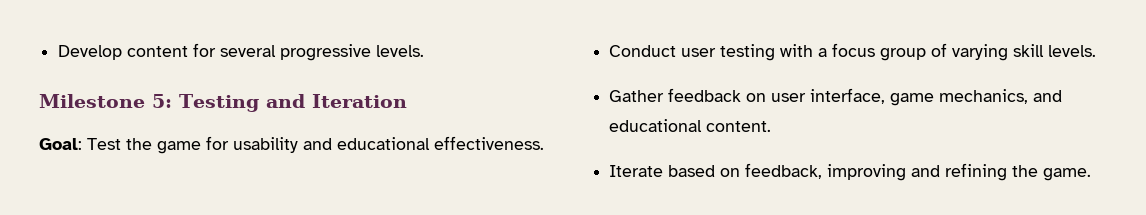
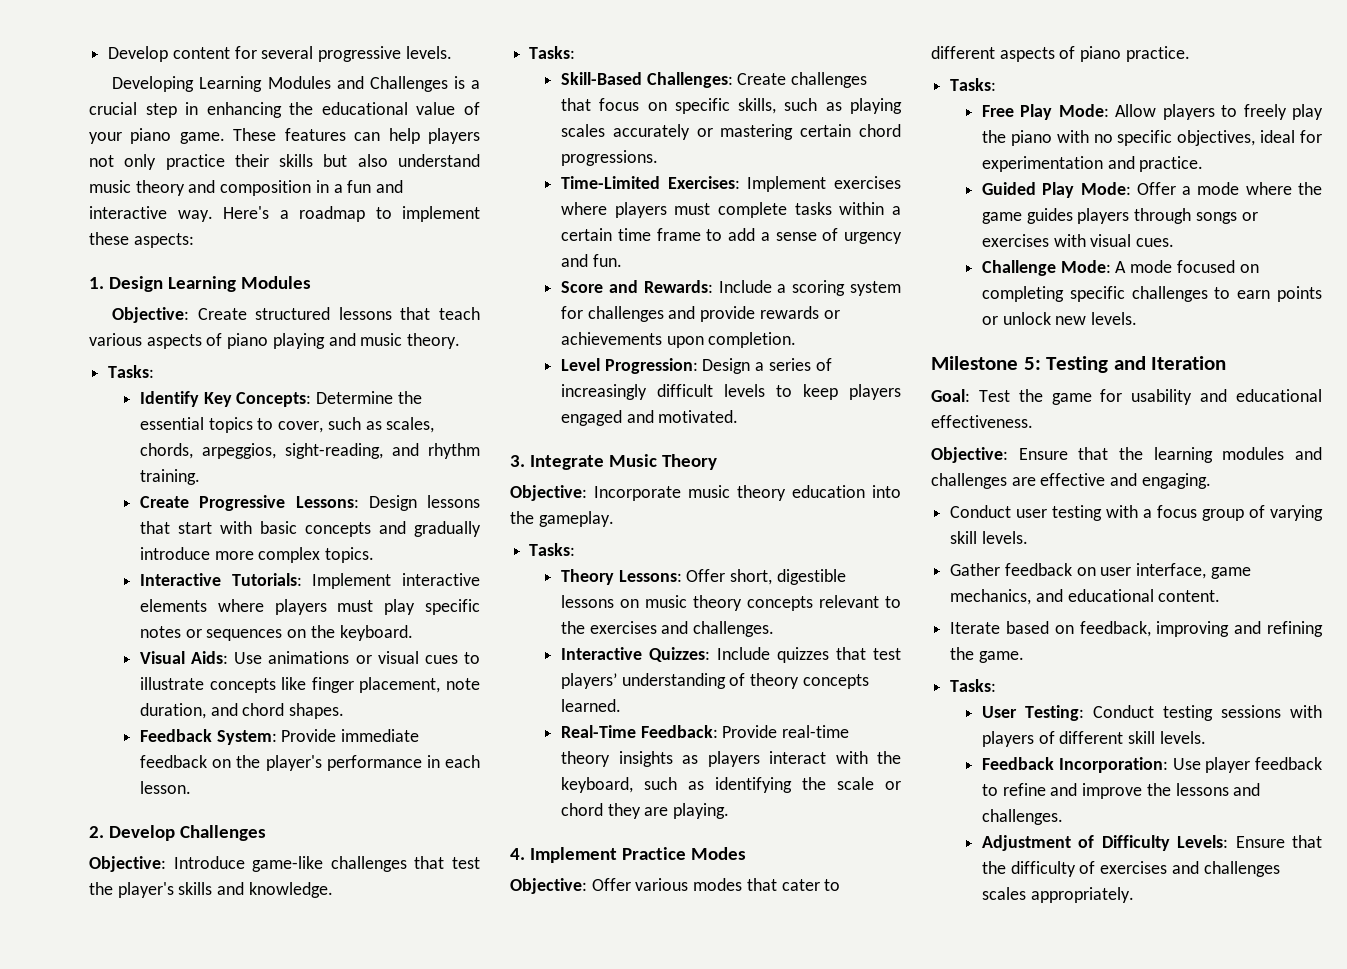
+ Developing Learning Modules and Challenges is a crucial step in enhancing the educational value of your piano game. These features can help players not only practice their skills but also understand music theory and composition in a fun and interactive way. Here's a roadmap to implement these aspects:
+ 1. Design Learning Modules
+ Objective: Create structured lessons that teach various aspects of piano playing and music theory.
+ Tasks:
+ Identify Key Concepts: Determine the essential topics to cover, such as scales, chords, arpeggios, sight-reading, and rhythm training.
+ Create Progressive Lessons: Design lessons that start with basic concepts and gradually introduce more complex topics.
+ Interactive Tutorials: Implement interactive elements where players must play specific notes or sequences on the keyboard.
+ Visual Aids: Use animations or visual cues to illustrate concepts like finger placement, note duration, and chord shapes.
+ Feedback System: Provide immediate feedback on the player's performance in each lesson.
+ 2. Develop Challenges
+ Objective: Introduce game-like challenges that test the player's skills and knowledge.
+ Tasks:
+ Skill-Based Challenges: Create challenges that focus on specific skills, such as playing scales accurately or mastering certain chord progressions.
+ Time-Limited Exercises: Implement exercises where players must complete tasks within a certain time frame to add a sense of urgency and fun.
+ Score and Rewards: Include a scoring system for challenges and provide rewards or achievements upon completion.
+ Level Progression: Design a series of increasingly difficult levels to keep players engaged and motivated.
+ 3. Integrate Music Theory
+ Objective: Incorporate music theory education into the gameplay.
+ Tasks:
+ Theory Lessons: Offer short, digestible lessons on music theory concepts relevant to the exercises and challenges.
+ Interactive Quizzes: Include quizzes that test players’ understanding of theory concepts learned.
+ Real-Time Feedback: Provide real-time theory insights as players interact with the keyboard, such as identifying the scale or chord they are playing.
+ 4. Implement Practice Modes
+ Objective: Offer various modes that cater to different aspects of piano practice.
+ Tasks:
+ Free Play Mode: Allow players to freely play the piano with no specific objectives, ideal for experimentation and practice.
+ Guided Play Mode: Offer a mode where the game guides players through songs or exercises with visual cues.
+ Challenge Mode: A mode focused on completing specific challenges to earn points or unlock new levels.
+ Objective: Ensure that the learning modules and challenges are effective and engaging.
  Iterate based on feedback, improving and refining the game.
+ Tasks:
+ User Testing: Conduct testing sessions with players of different skill levels.
+ Feedback Incorporation: Use player feedback to refine and improve the lessons and challenges.
+ Adjustment of Difficulty Levels: Ensure that the difficulty of exercises and challenges scales appropriately.

